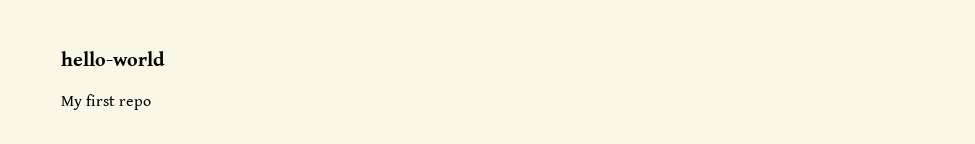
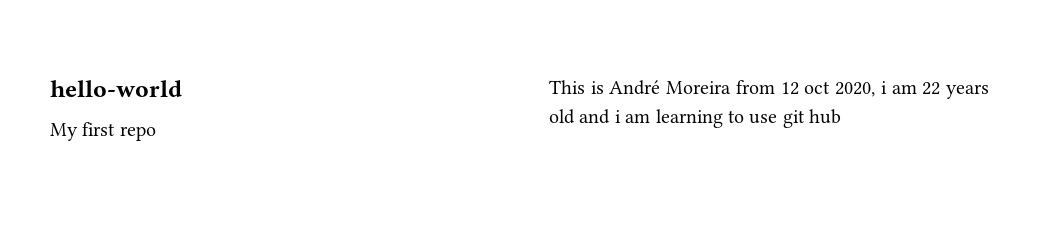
+ This is André Moreira from 12 oct 2020, i am 22 years old and i am learning to use git hub

